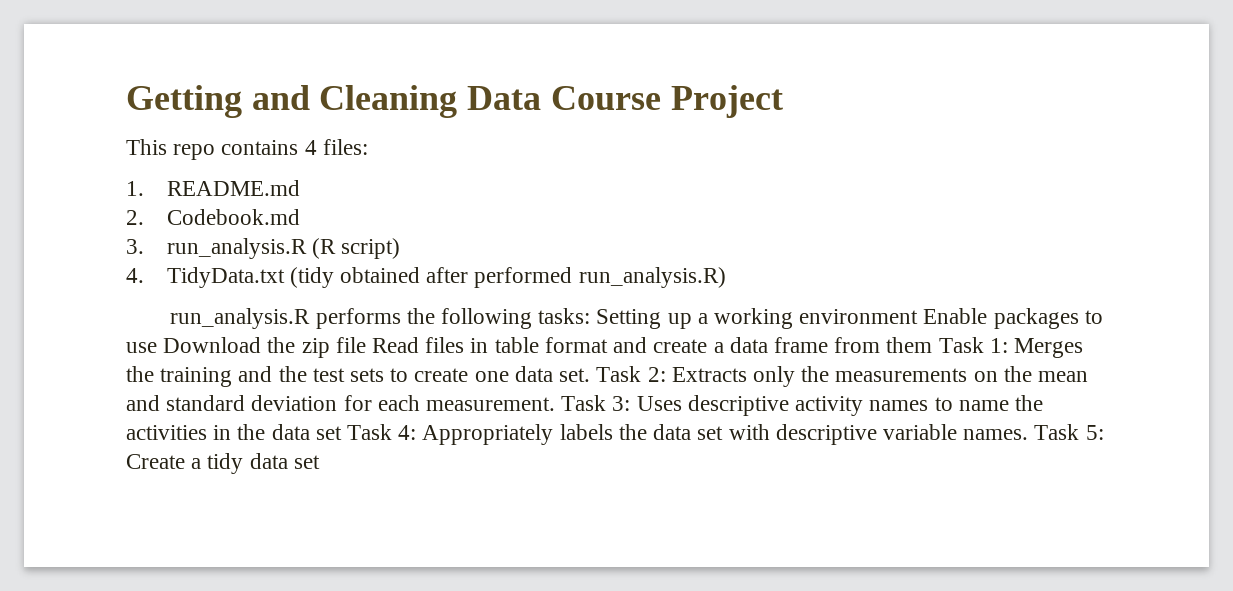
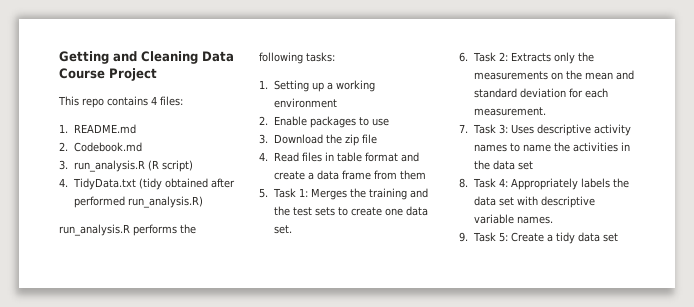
- run_analysis.R performs the following tasks: Setting up a working environment Enable packages to use Download the zip file Read files in table format and create a data frame from them Task 1:
+ run_analysis.R performs the following tasks:
+ 1. Setting up a working environment
+ 2. Enable packages to use
+ 3. Download the zip file
+ 4. Read files in table format and create a data frame from them
+ 5. Task 1:
- Merges the training and the test sets to create one data set. Task 2:
+ Merges the training and the test sets to create one data set.
+ 6. Task 2:
- Extracts only the measurements on the mean and standard deviation for each measurement. Task 3:
+ Extracts only the measurements on the mean and standard deviation for each measurement.
+ 7. Task 3:
- Uses descriptive activity names to name the activities in the data set Task 4:
+ Uses descriptive activity names to name the activities in the data set
+ 8. Task 4:
- Appropriately labels the data set with descriptive variable names. Task 5:
+ Appropriately labels the data set with descriptive variable names.
+ 9. Task 5:

